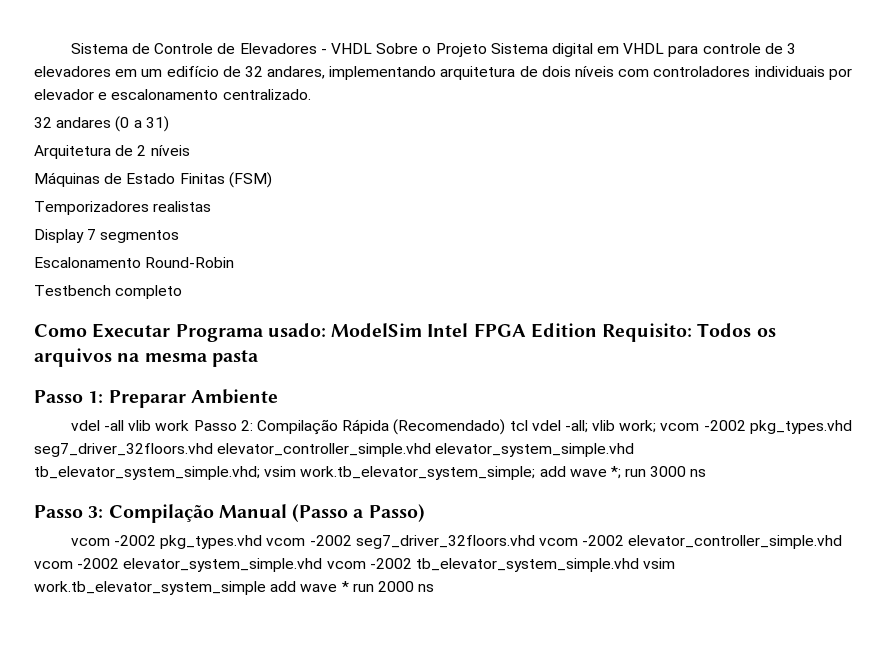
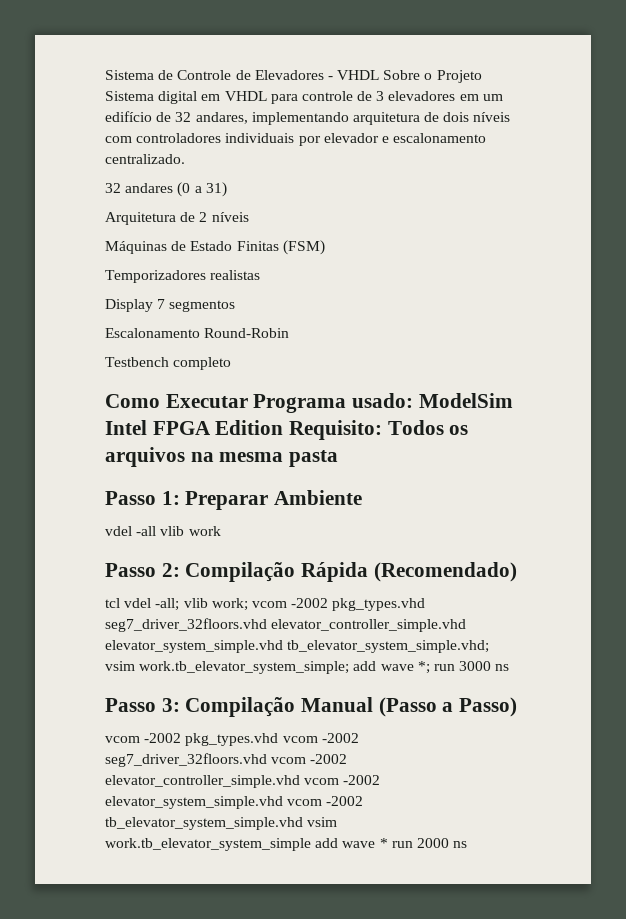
- vdel -all vlib work Passo 2: Compilação Rápida (Recomendado) tcl vdel -all; vlib work; vcom -2002 pkg_types.vhd seg7_driver_32floors.vhd elevator_controller_simple.vhd elevator_system_simple.vhd tb_elevator_system_simple.vhd; vsim work.tb_elevator_system_simple; add wave *; run 3000 ns
+ vdel -all vlib work
+ Passo 2: Compilação Rápida (Recomendado)
+ tcl vdel -all; vlib work; vcom -2002 pkg_types.vhd seg7_driver_32floors.vhd elevator_controller_simple.vhd elevator_system_simple.vhd tb_elevator_system_simple.vhd; vsim work.tb_elevator_system_simple; add wave *; run 3000 ns

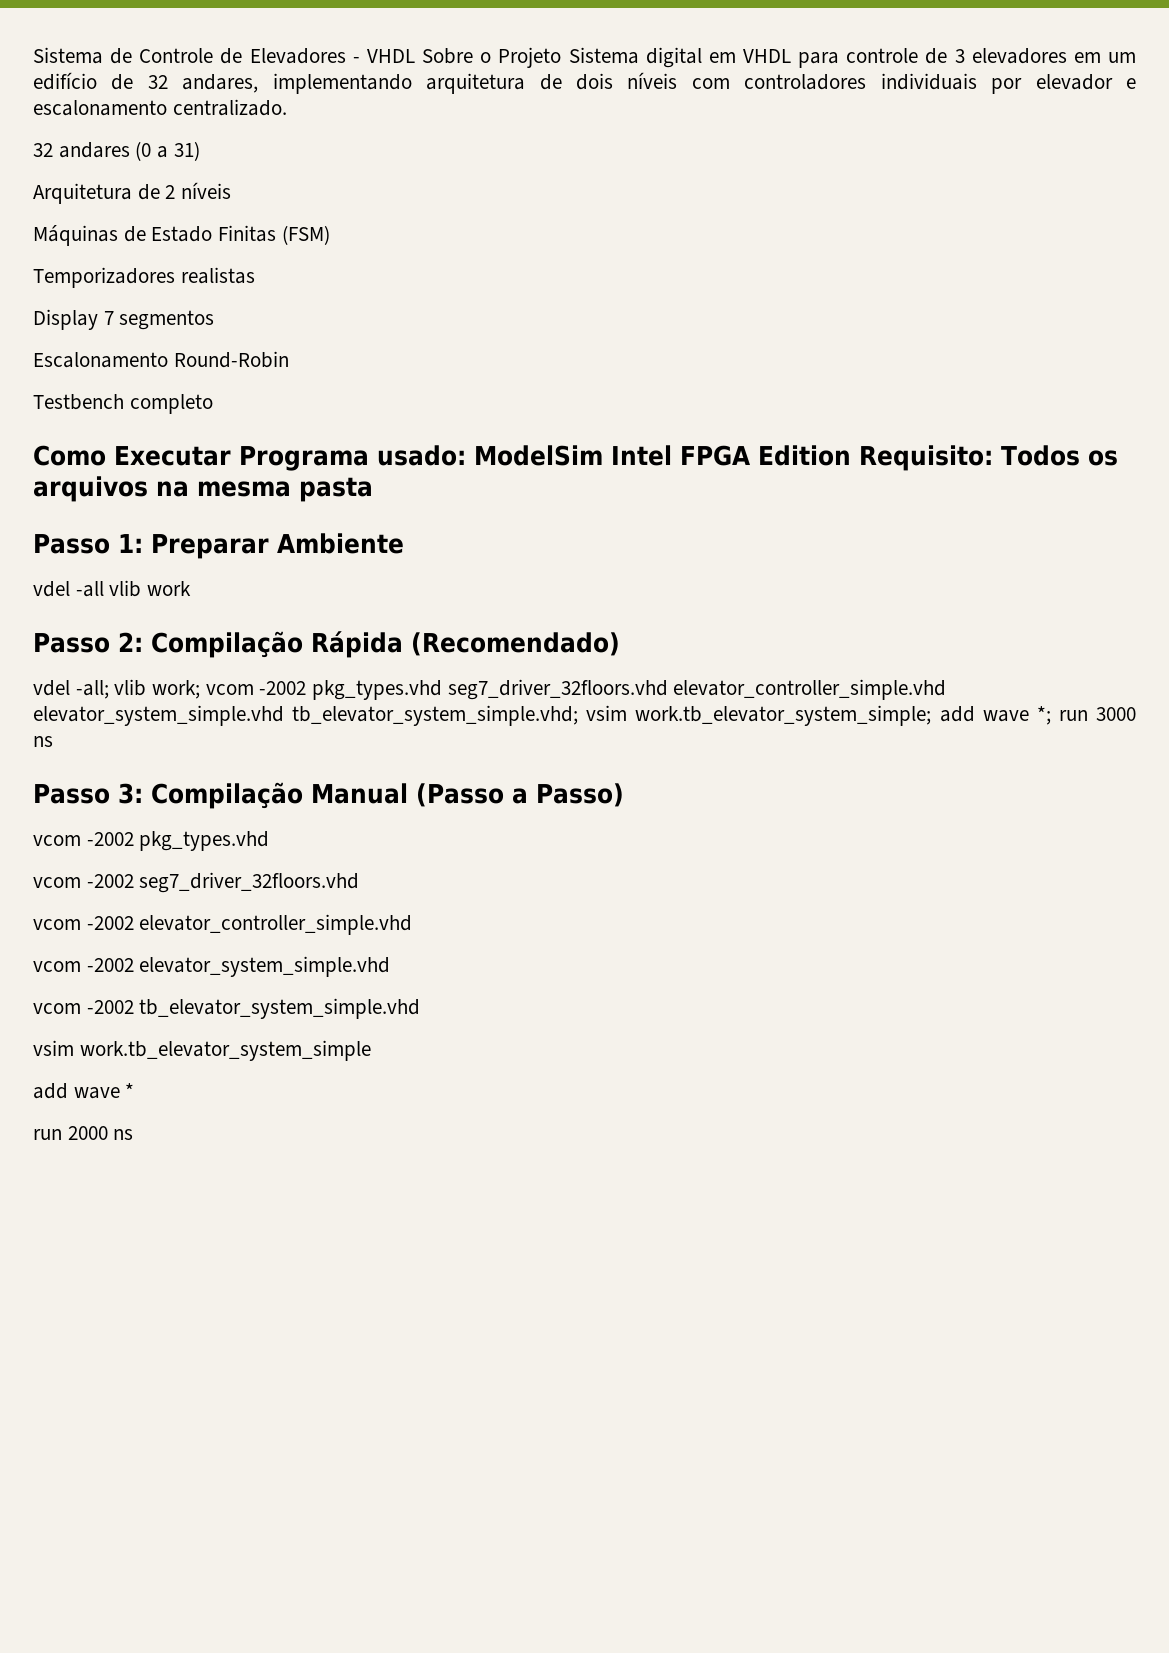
- tcl vdel -all; vlib work; vcom -2002 pkg_types.vhd seg7_driver_32floors.vhd elevator_controller_simple.vhd elevator_system_simple.vhd tb_elevator_system_simple.vhd; vsim work.tb_elevator_system_simple; add wave *; run 3000 ns
+ vdel -all; vlib work; vcom -2002 pkg_types.vhd seg7_driver_32floors.vhd elevator_controller_simple.vhd elevator_system_simple.vhd tb_elevator_system_simple.vhd; vsim work.tb_elevator_system_simple; add wave *; run 3000 ns
  Passo 3: Compilação Manual (Passo a Passo)
- vcom -2002 pkg_types.vhd vcom -2002 seg7_driver_32floors.vhd vcom -2002 elevator_controller_simple.vhd vcom -2002 elevator_system_simple.vhd vcom -2002 tb_elevator_system_simple.vhd vsim work.tb_elevator_system_simple add wave * run 2000 ns
+ vcom -2002 pkg_types.vhd
+ vcom -2002 seg7_driver_32floors.vhd
+ vcom -2002 elevator_controller_simple.vhd
+ vcom -2002 elevator_system_simple.vhd
+ vcom -2002 tb_elevator_system_simple.vhd
+ vsim work.tb_elevator_system_simple
+ add wave *
+ run 2000 ns

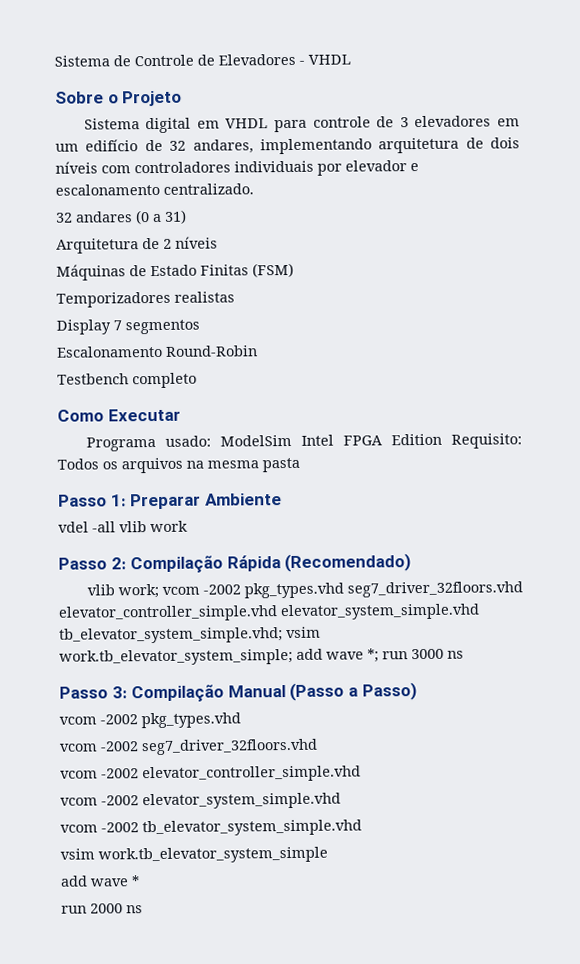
- Sistema de Controle de Elevadores - VHDL Sobre o Projeto Sistema digital em VHDL para controle de 3 elevadores em um edifício de 32 andares, implementando arquitetura de dois níveis com controladores individuais por elevador e escalonamento centralizado.
+ Sistema de Controle de Elevadores - VHDL
+ Sobre o Projeto
+ Sistema digital em VHDL para controle de 3 elevadores em um edifício de 32 andares, implementando arquitetura de dois níveis com controladores individuais por elevador e escalonamento centralizado.
- Como Executar Programa usado: ModelSim Intel FPGA Edition Requisito: Todos os arquivos na mesma pasta
+ Como Executar
+ Programa usado: ModelSim Intel FPGA Edition Requisito: Todos os arquivos na mesma pasta
- vdel -all; vlib work; vcom -2002 pkg_types.vhd seg7_driver_32floors.vhd elevator_controller_simple.vhd elevator_system_simple.vhd tb_elevator_system_simple.vhd; vsim work.tb_elevator_system_simple; add wave *; run 3000 ns
+ vlib work; vcom -2002 pkg_types.vhd seg7_driver_32floors.vhd elevator_controller_simple.vhd elevator_system_simple.vhd tb_elevator_system_simple.vhd; vsim work.tb_elevator_system_simple; add wave *; run 3000 ns

